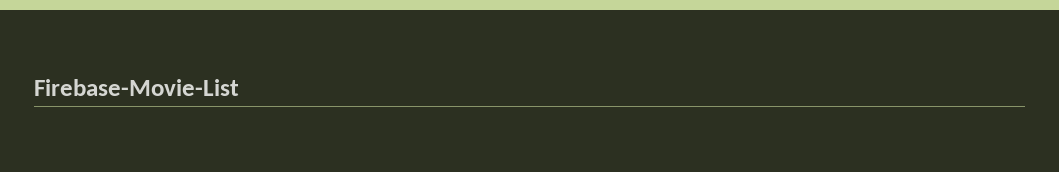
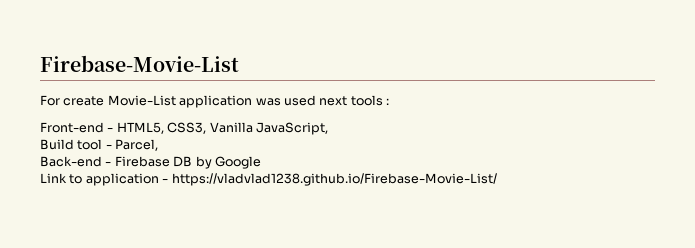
+ For create Movie-List application was used next tools :
+ Front-end - HTML5, CSS3, Vanilla JavaScript,
+ Build tool - Parcel,
+ Back-end - Firebase DB by Google
+ Link to application - https://vladvlad1238.github.io/Firebase-Movie-List/

